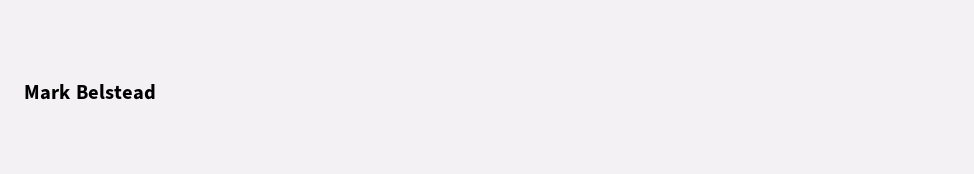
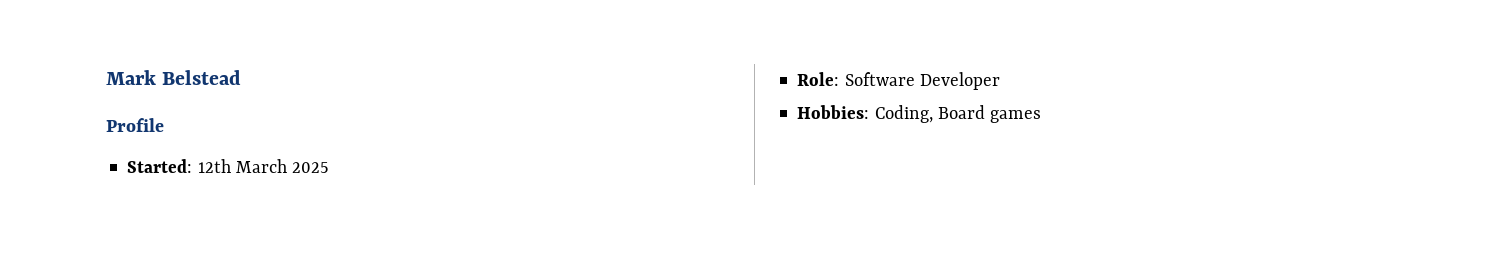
+ Profile
+ Started: 12th March 2025
+ Role: Software Developer
+ Hobbies: Coding, Board games

